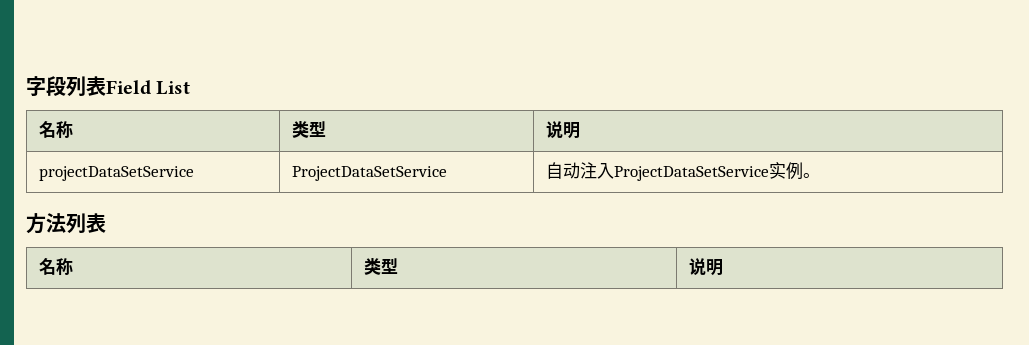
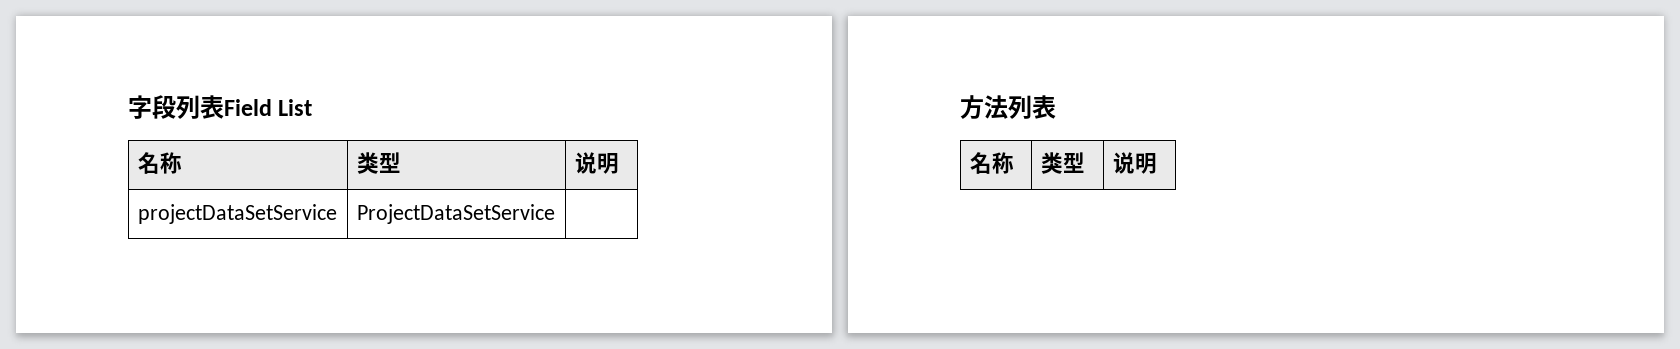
- projectDataSetService | ProjectDataSetService | 自动注入ProjectDataSetService实例。
+ projectDataSetService | ProjectDataSetService |

